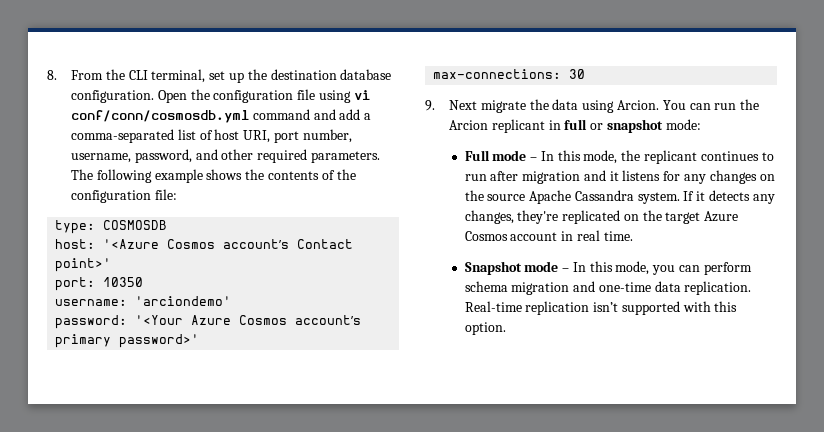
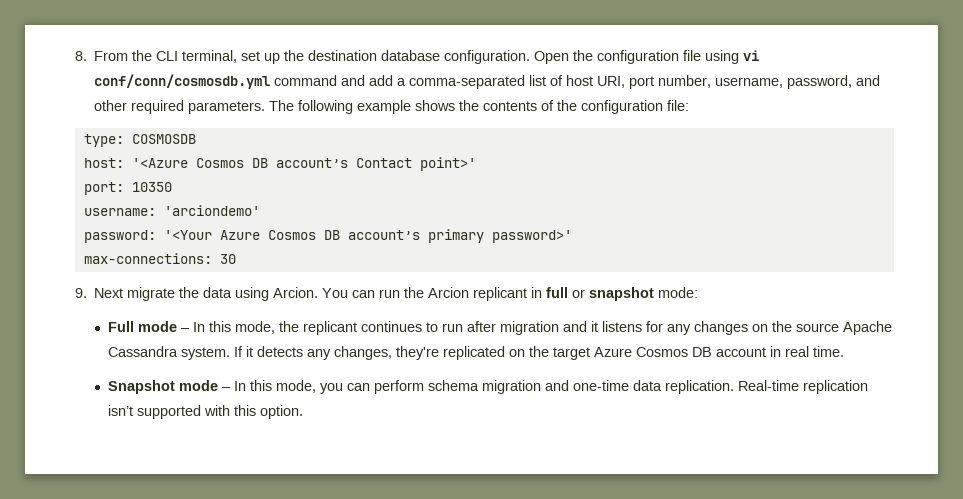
- host: '<Azure Cosmos account’s Contact point>'
+ host: '<Azure Cosmos DB account’s Contact point>'
- password: '<Your Azure Cosmos account’s primary password>'
+ password: '<Your Azure Cosmos DB account’s primary password>'
- If it detects any changes, they're replicated on the target Azure Cosmos account in real time.
+ If it detects any changes, they're replicated on the target Azure Cosmos DB account in real time.

